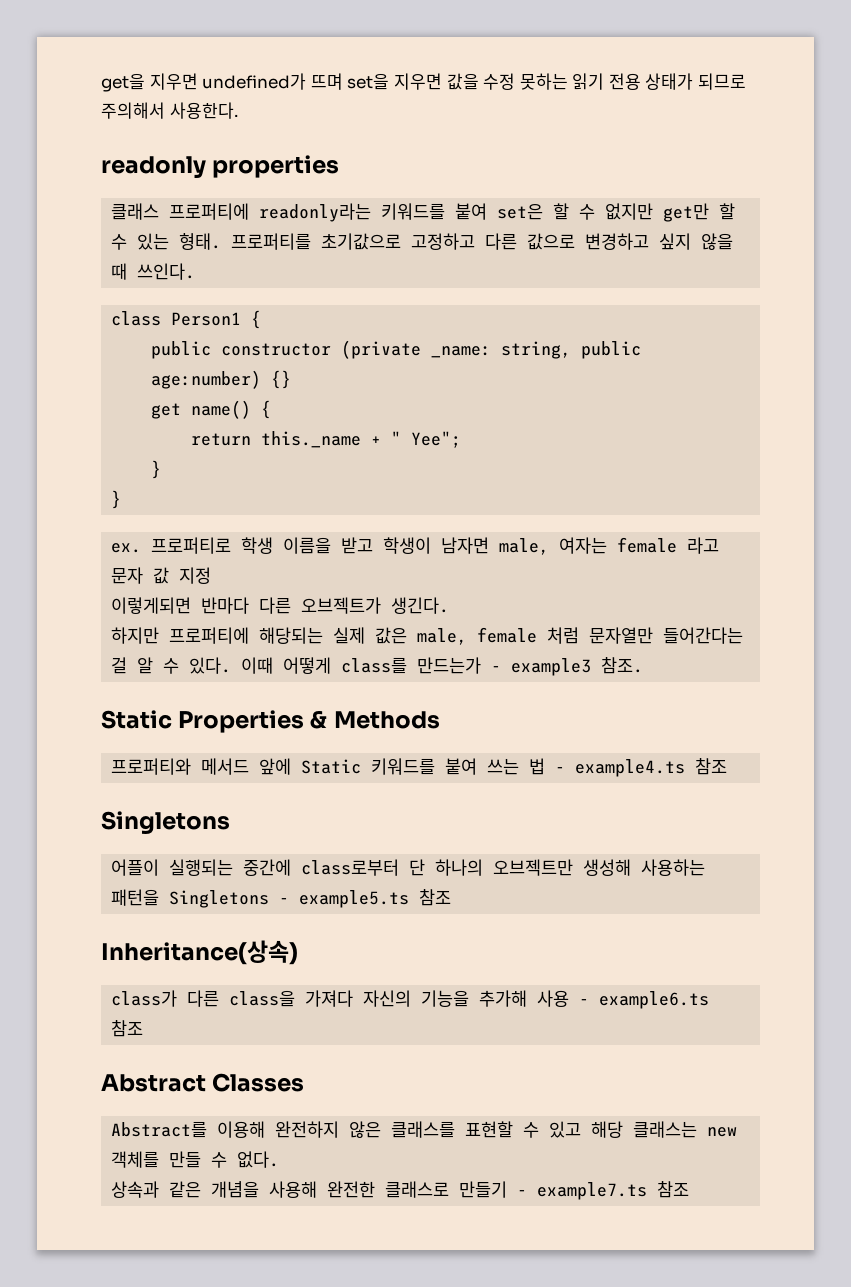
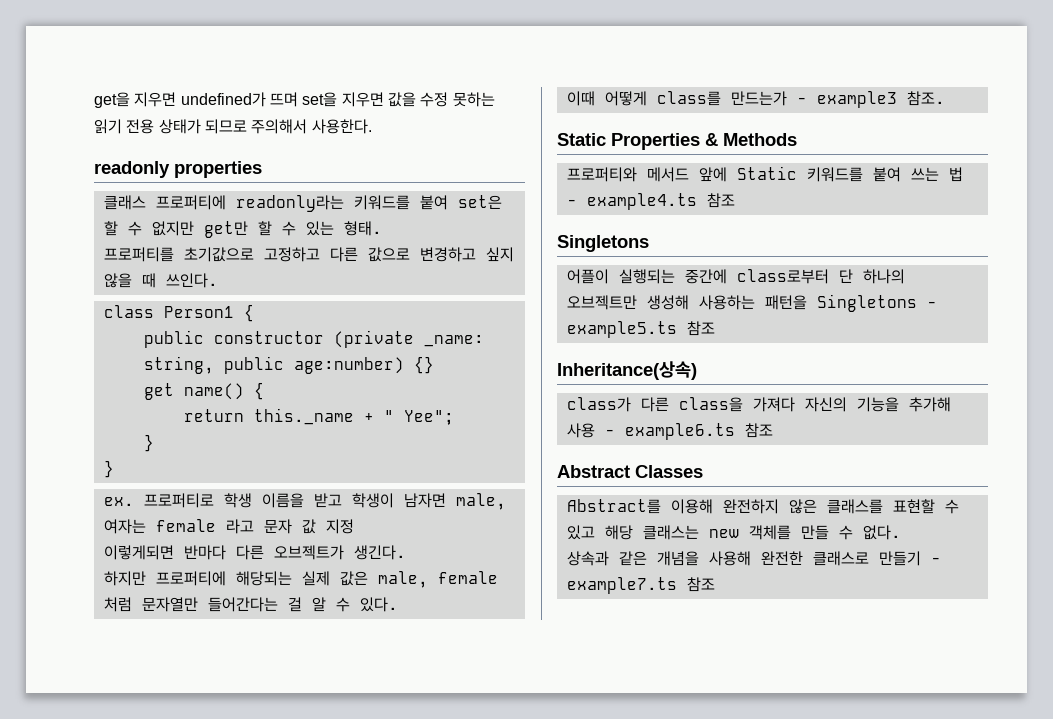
- 클래스 프로퍼티에 readonly라는 키워드를 붙여 set은 할 수 없지만 get만 할 수 있는 형태. 프로퍼티를 초기값으로 고정하고 다른 값으로 변경하고 싶지 않을 때 쓰인다.
+ 클래스 프로퍼티에 readonly라는 키워드를 붙여 set은 할 수 없지만 get만 할 수 있는 형태.
+ 프로퍼티를 초기값으로 고정하고 다른 값으로 변경하고 싶지 않을 때 쓰인다.
- 하지만 프로퍼티에 해당되는 실제 값은 male, female 처럼 문자열만 들어간다는 걸 알 수 있다. 이때 어떻게 class를 만드는가 - example3 참조.
+ 하지만 프로퍼티에 해당되는 실제 값은 male, female 처럼 문자열만 들어간다는 걸 알 수 있다.
+ 이때 어떻게 class를 만드는가 - example3 참조.

